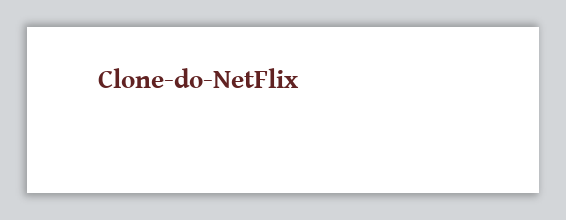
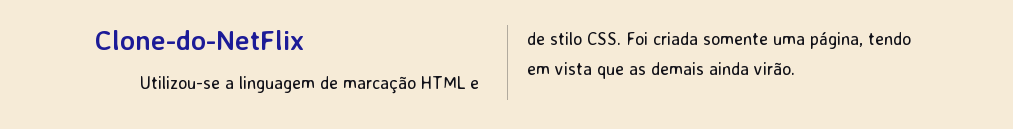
+ Utilizou-se a linguagem de marcação HTML e de stilo CSS. Foi criada somente uma página, tendo em vista que as demais ainda virão.

